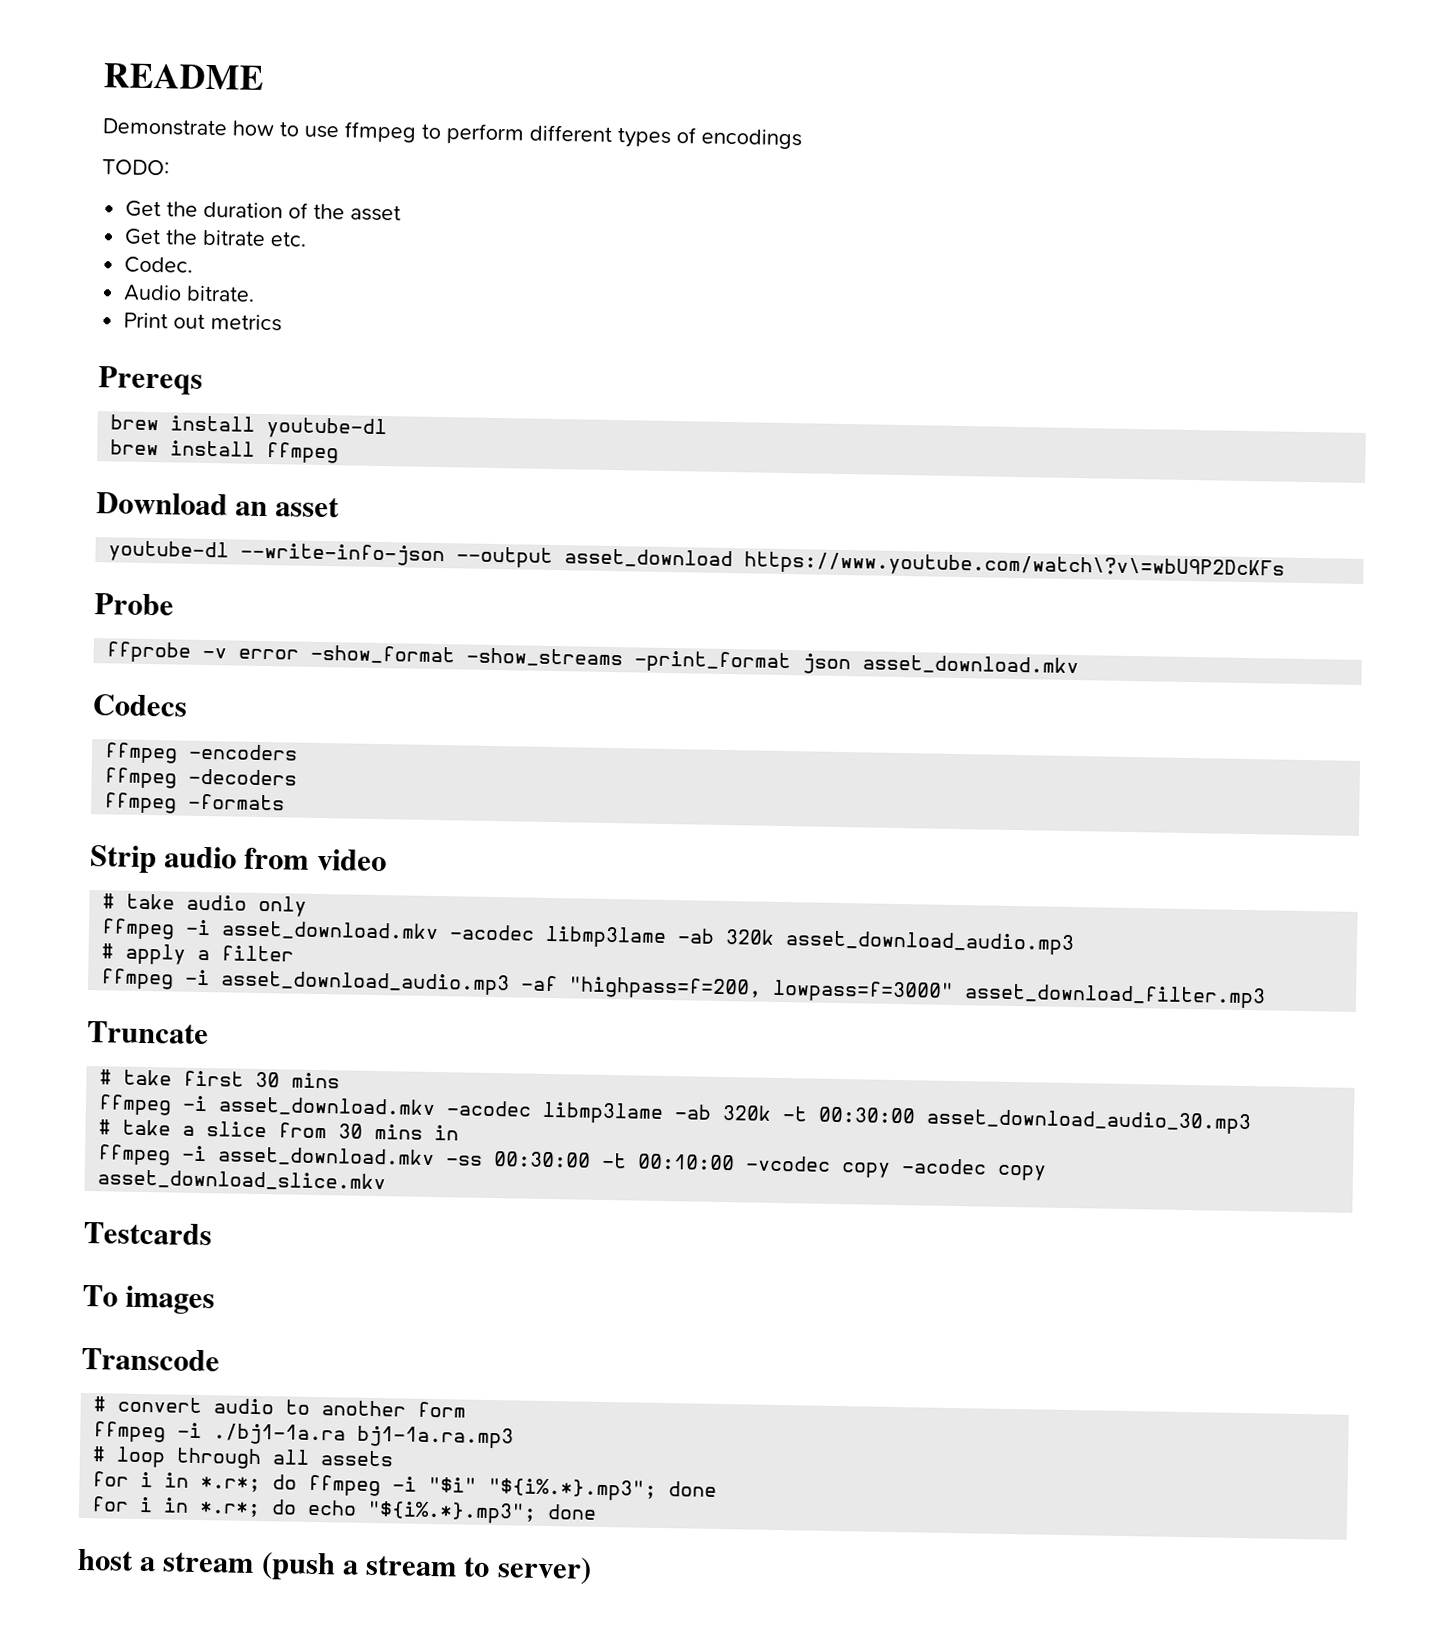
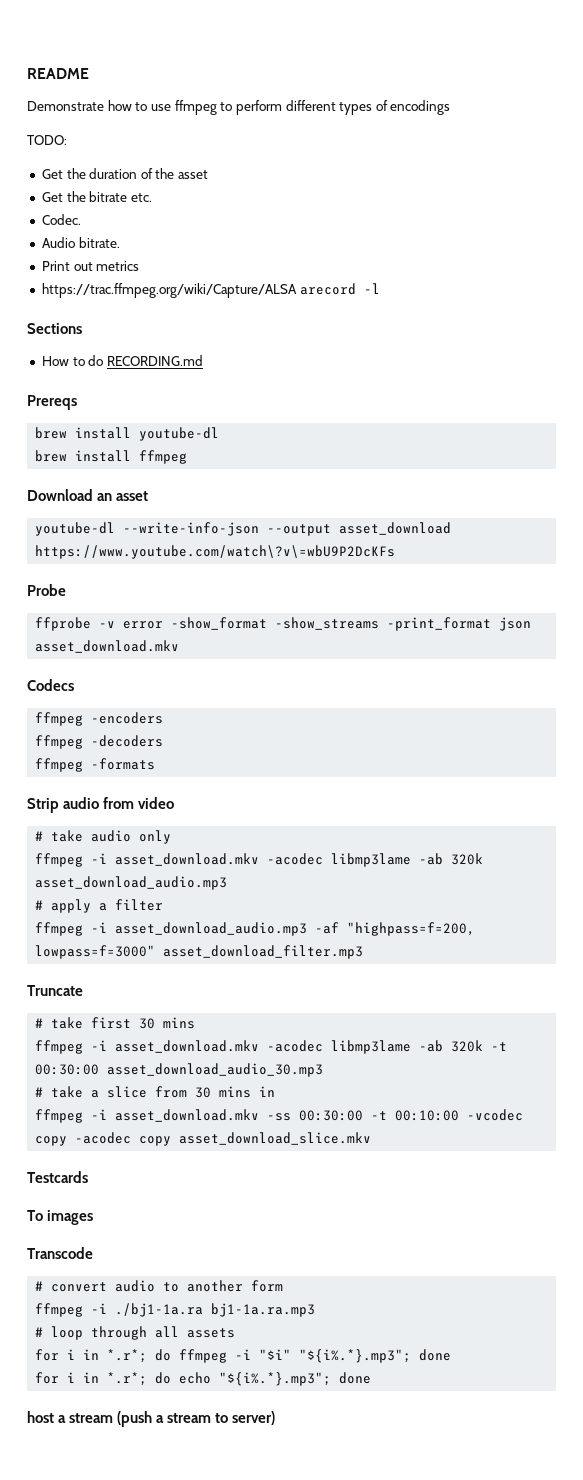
+ https://trac.ffmpeg.org/wiki/Capture/ALSA arecord -l
+ Sections
+ How to do RECORDING.md

